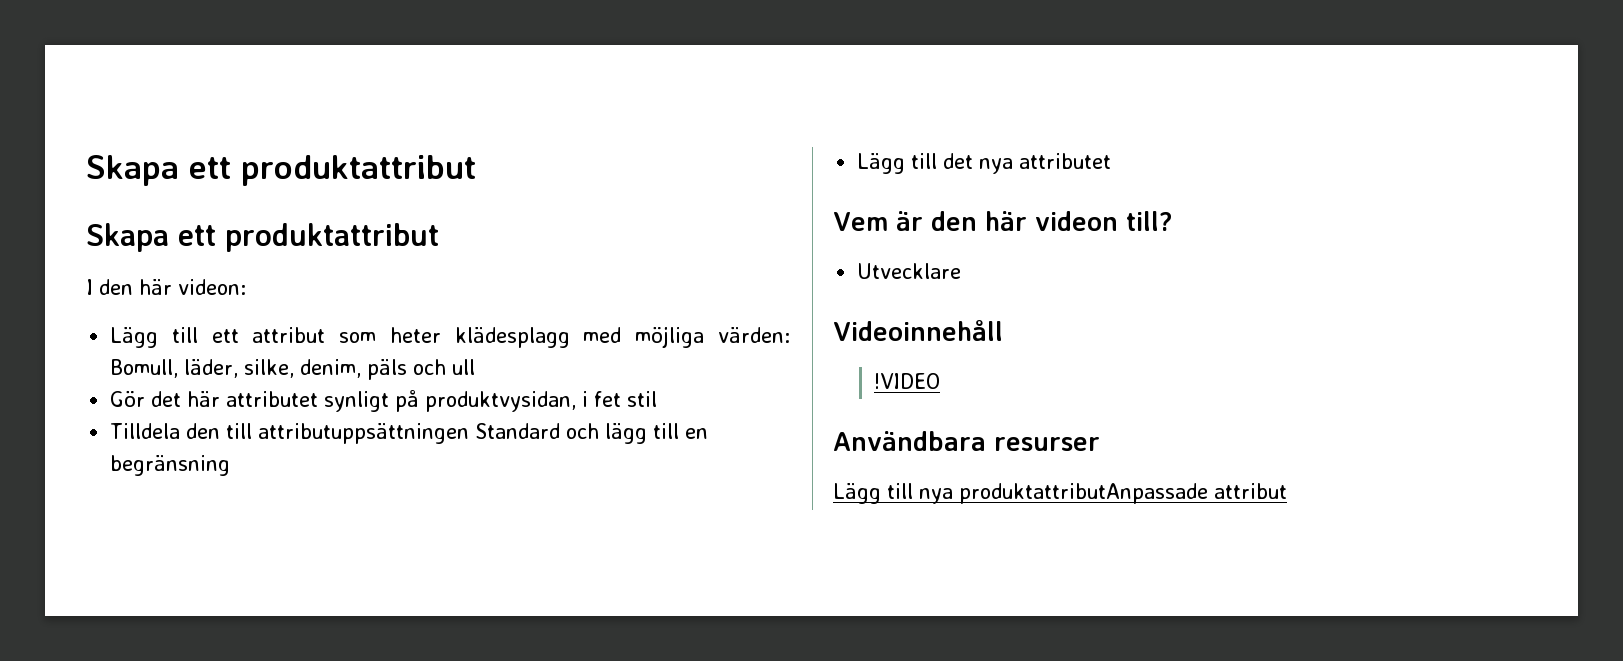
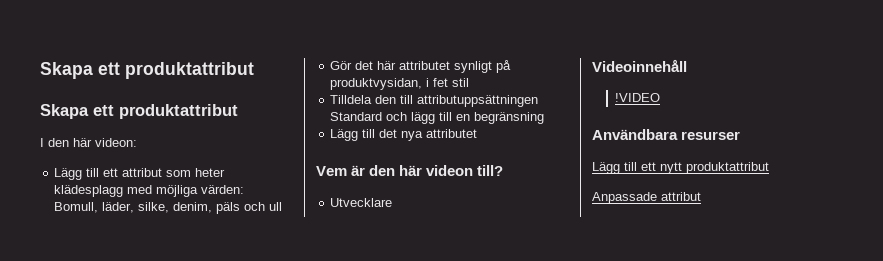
- Lägg till nya produktattributAnpassade attribut
+ Lägg till ett nytt produktattribut
+ Anpassade attribut

